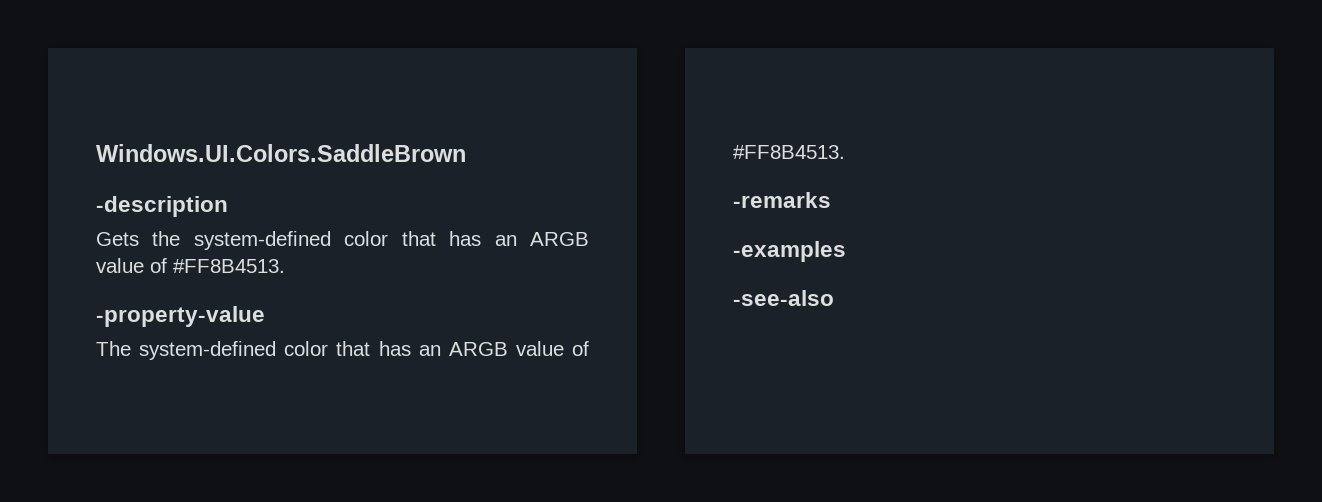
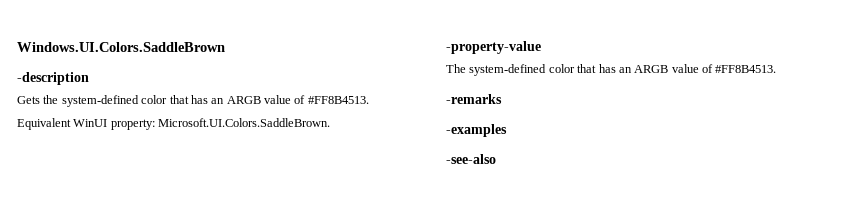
+ Equivalent WinUI property: Microsoft.UI.Colors.SaddleBrown.

